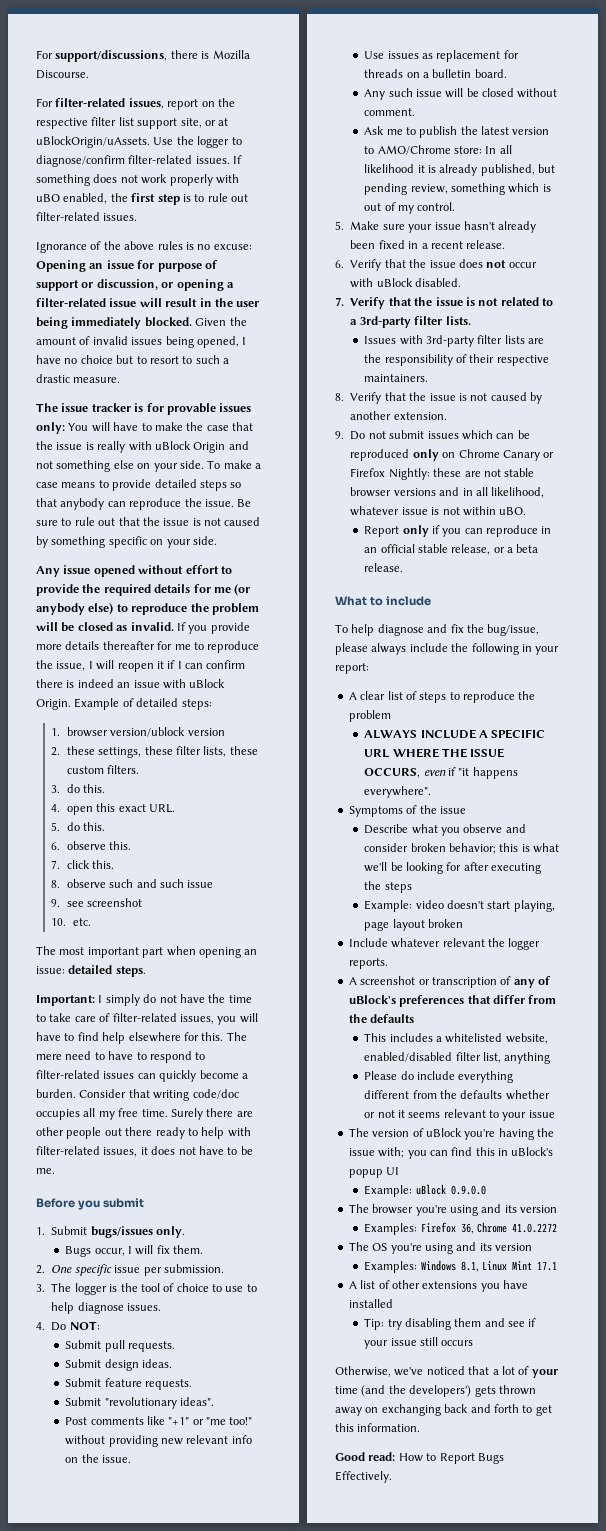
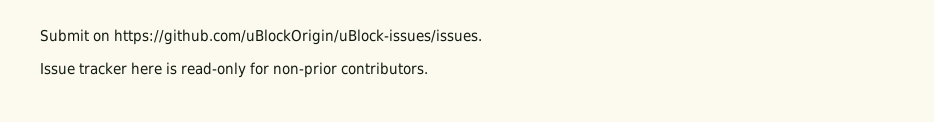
- For support/discussions, there is Mozilla Discourse.
- For filter-related issues, report on the respective filter list support site, or at uBlockOrigin/uAssets. Use the logger to diagnose/confirm filter-related issues. If something does not work properly with uBO enabled, the first step is to rule out filter-related issues.
- Ignorance of the above rules is no excuse: Opening an issue for purpose of support or discussion, or opening a filter-related issue will result in the user being immediately blocked. Given the amount of invalid issues being opened, I have no choice but to resort to such a drastic measure.
- The issue tracker is for provable issues only: You will have to make the case that the issue is really with uBlock Origin and not something else on your side. To make a case means to provide detailed steps so that anybody can reproduce the issue. Be sure to rule out that the issue is not caused by something specific on your side.
- Any issue opened without effort to provide the required details for me (or anybody else) to reproduce the problem will be closed as invalid. If you provide more details thereafter for me to reproduce the issue, I will reopen it if I can confirm there is indeed an issue with uBlock Origin. Example of detailed steps:
- 1. browser version/ublock version
- 2. these settings, these filter lists, these custom filters.
- 3. do this.
- 4. open this exact URL.
- 5. do this.
- 6. observe this.
- 7. click this.
- 8. observe such and such issue
- 9. see screenshot
- 10. etc.
- The most important part when opening an issue: detailed steps.
- Important: I simply do not have the time to take care of filter-related issues, you will have to find help elsewhere for this. The mere need to have to respond to filter-related issues can quickly become a burden. Consider that writing code/doc occupies all my free time. Surely there are other people out there ready to help with filter-related issues, it does not have to be me.
- Before you submit
- 1. Submit bugs/issues only.
- Bugs occur, I will fix them.
- 2. One specific issue per submission.
- 3. The logger is the tool of choice to use to help diagnose issues.
- 4. Do NOT:
- Submit pull requests.
- Submit design ideas.
- Submit feature requests.
- Submit "revolutionary ideas".
- Post comments like "+1" or "me too!" without providing new relevant info on the issue.
- Use issues as replacement for threads on a bulletin board.
- Any such issue will be closed without comment.
- Ask me to publish the latest version to AMO/Chrome store: In all likelihood it is already published, but pending review, something which is out of my control.
- 5. Make sure your issue hasn't already been fixed in a recent release.
- 6. Verify that the issue does not occur with uBlock disabled.
- 7. Verify that the issue is not related to a 3rd-party filter lists.
- Issues with 3rd-party filter lists are the responsibility of their respective maintainers.
- 8. Verify that the issue is not caused by another extension.
- 9. Do not submit issues which can be reproduced only on Chrome Canary or Firefox Nightly: these are not stable browser versions and in all likelihood, whatever issue is not within uBO.
- Report only if you can reproduce in an official stable release, or a beta release.
- What to include
- To help diagnose and fix the bug/issue, please always include the following in your report:
- A clear list of steps to reproduce the problem
- ALWAYS INCLUDE A SPECIFIC URL WHERE THE ISSUE OCCURS, even if "it happens everywhere".
- Symptoms of the issue
- Describe what you observe and consider broken behavior; this is what we'll be looking for after executing the steps
- Example: video doesn't start playing, page layout broken
- Include whatever relevant the logger reports.
- A screenshot or transcription of any of uBlock's preferences that differ from the defaults
- This includes a whitelisted website, enabled/disabled filter list, anything
- Please do include everything different from the defaults whether or not it seems relevant to your issue
- The version of uBlock you're having the issue with; you can find this in uBlock's popup UI
- Example: uBlock 0.9.0.0
- The browser you're using and its version
- Examples: Firefox 36, Chrome 41.0.2272
- The OS you're using and its version
- Examples: Windows 8.1, Linux Mint 17.1
- A list of other extensions you have installed
- Tip: try disabling them and see if your issue still occurs
- Otherwise, we've noticed that a lot of your time (and the developers') gets thrown away on exchanging back and forth to get this information.
- Good read: How to Report Bugs Effectively.
+ Submit on https://github.com/uBlockOrigin/uBlock-issues/issues.
+ Issue tracker here is read-only for non-prior contributors.

